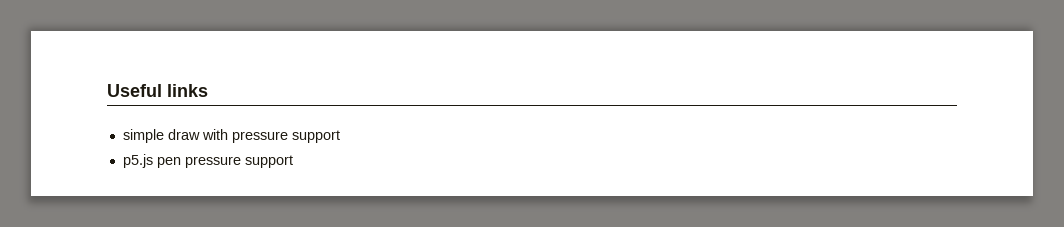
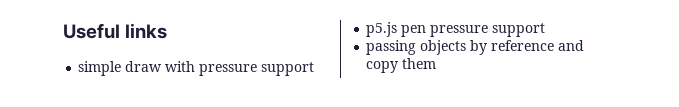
+ passing objects by reference and copy them

